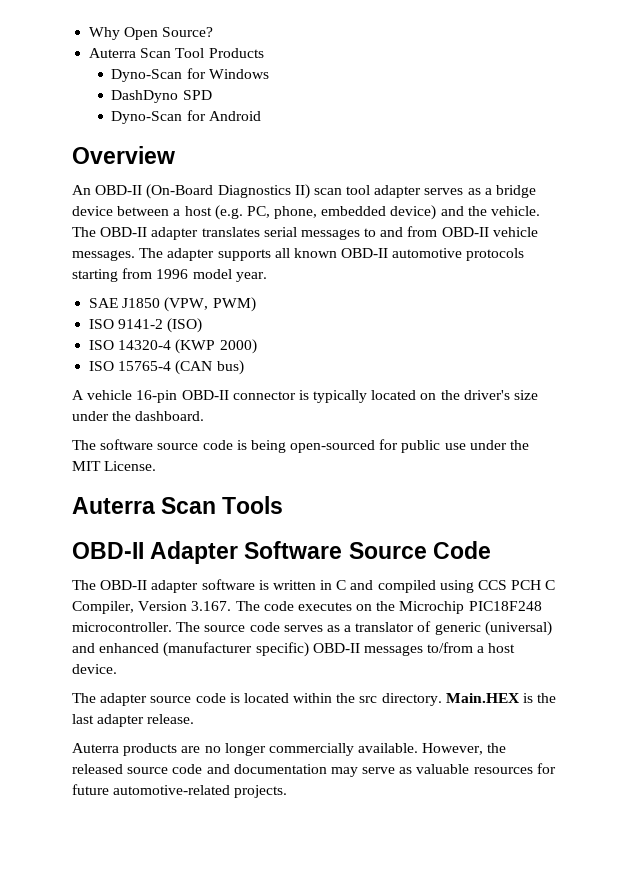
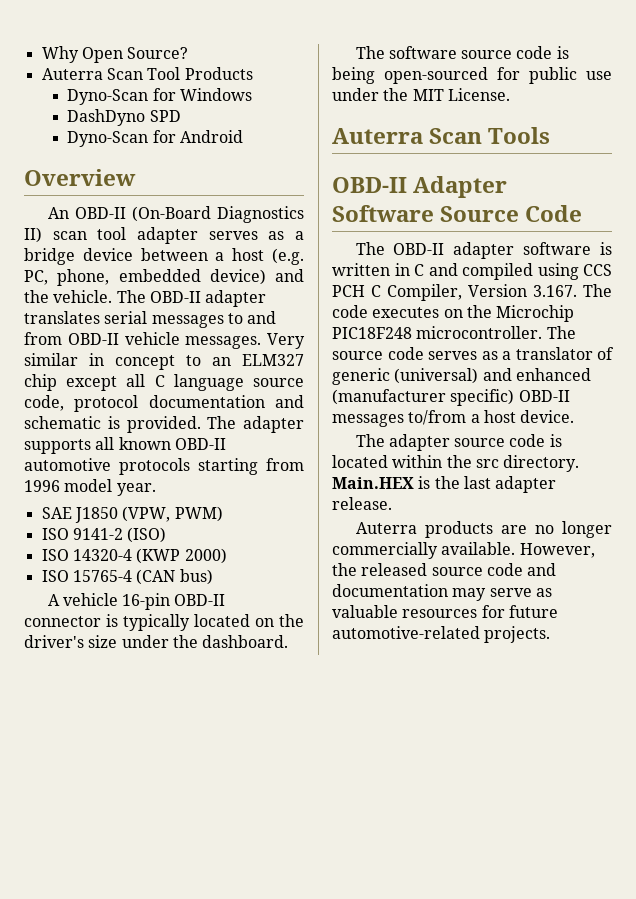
+ Very similar in concept to an ELM327 chip except all C language source code, protocol documentation and schematic is provided.

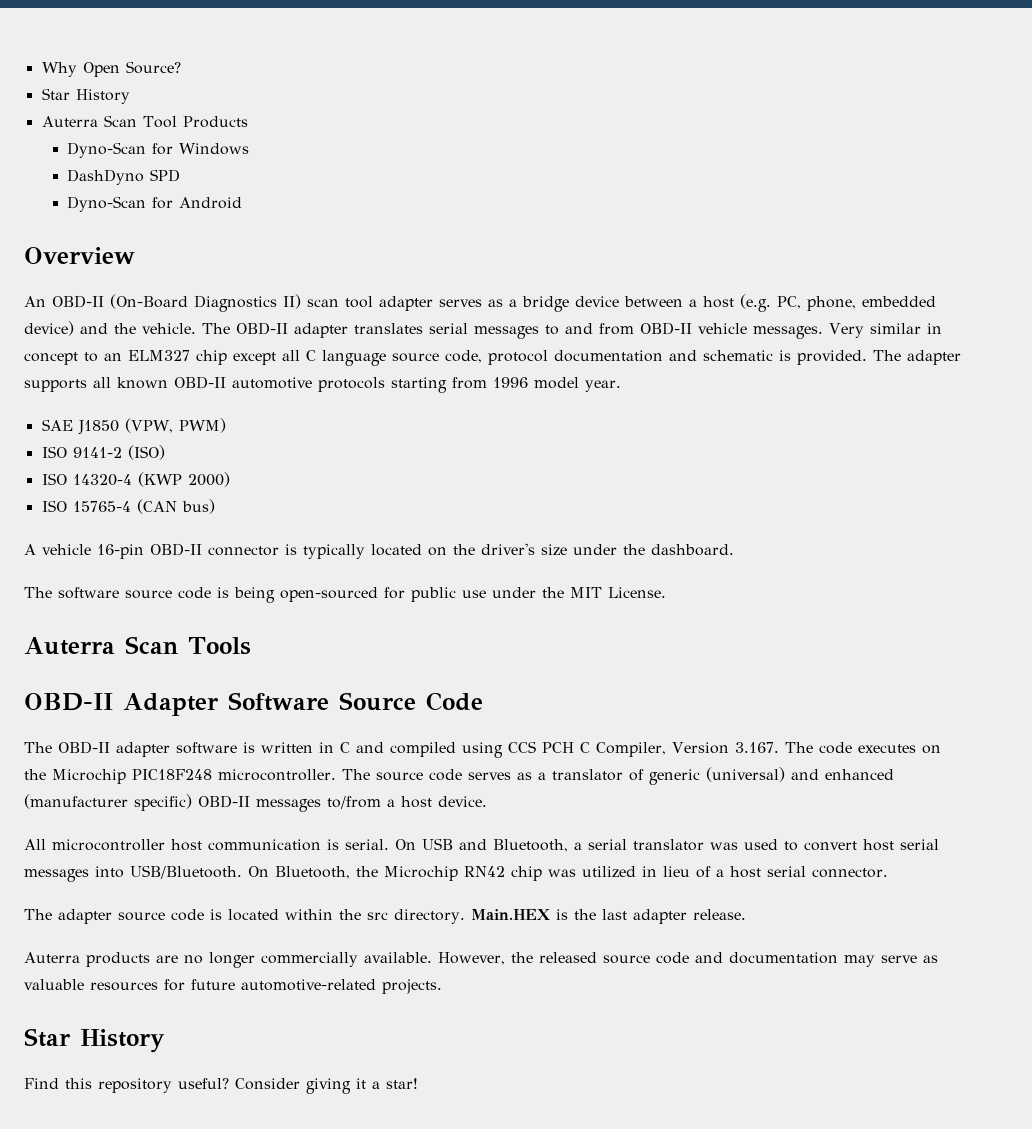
  Why Open Source?
+ Star History
+ All microcontroller host communication is serial. On USB and Bluetooth, a serial translator was used to convert host serial messages into USB/Bluetooth. On Bluetooth, the Microchip RN42 chip was utilized in lieu of a host serial connector.
  However, the released source code and documentation may serve as valuable resources for future automotive-related projects.
+ Star History
+ Find this repository useful? Consider giving it a star!

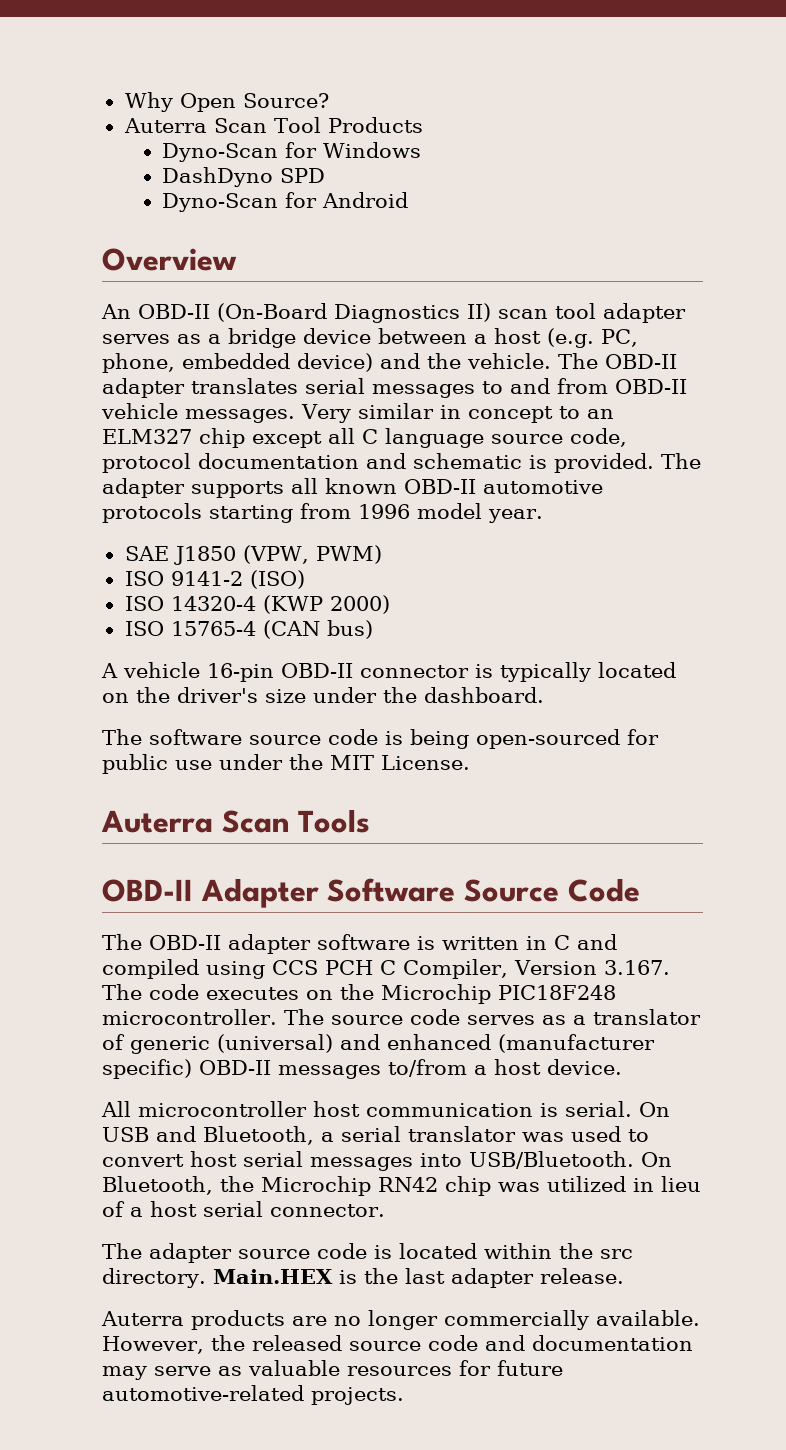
  Why Open Source?
- Star History
  However, the released source code and documentation may serve as valuable resources for future automotive-related projects.
- Star History
- Find this repository useful? Consider giving it a star!

